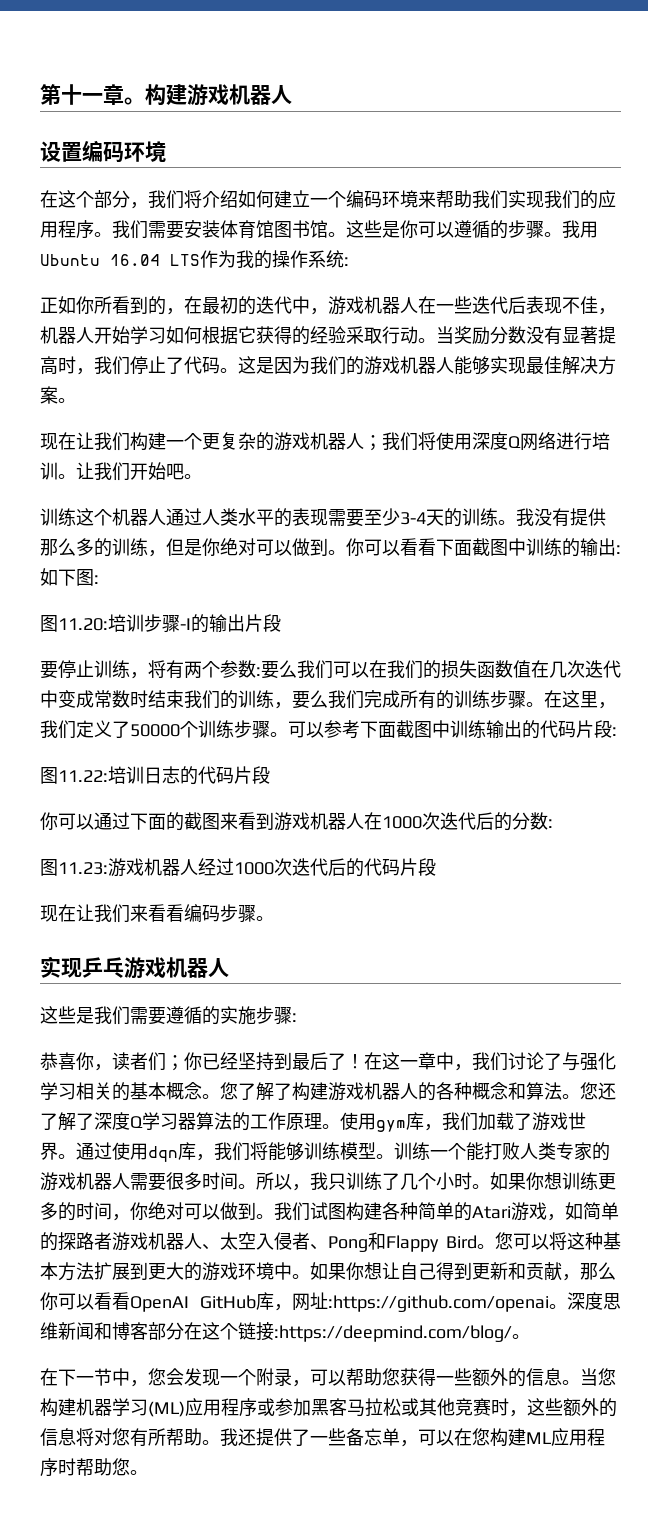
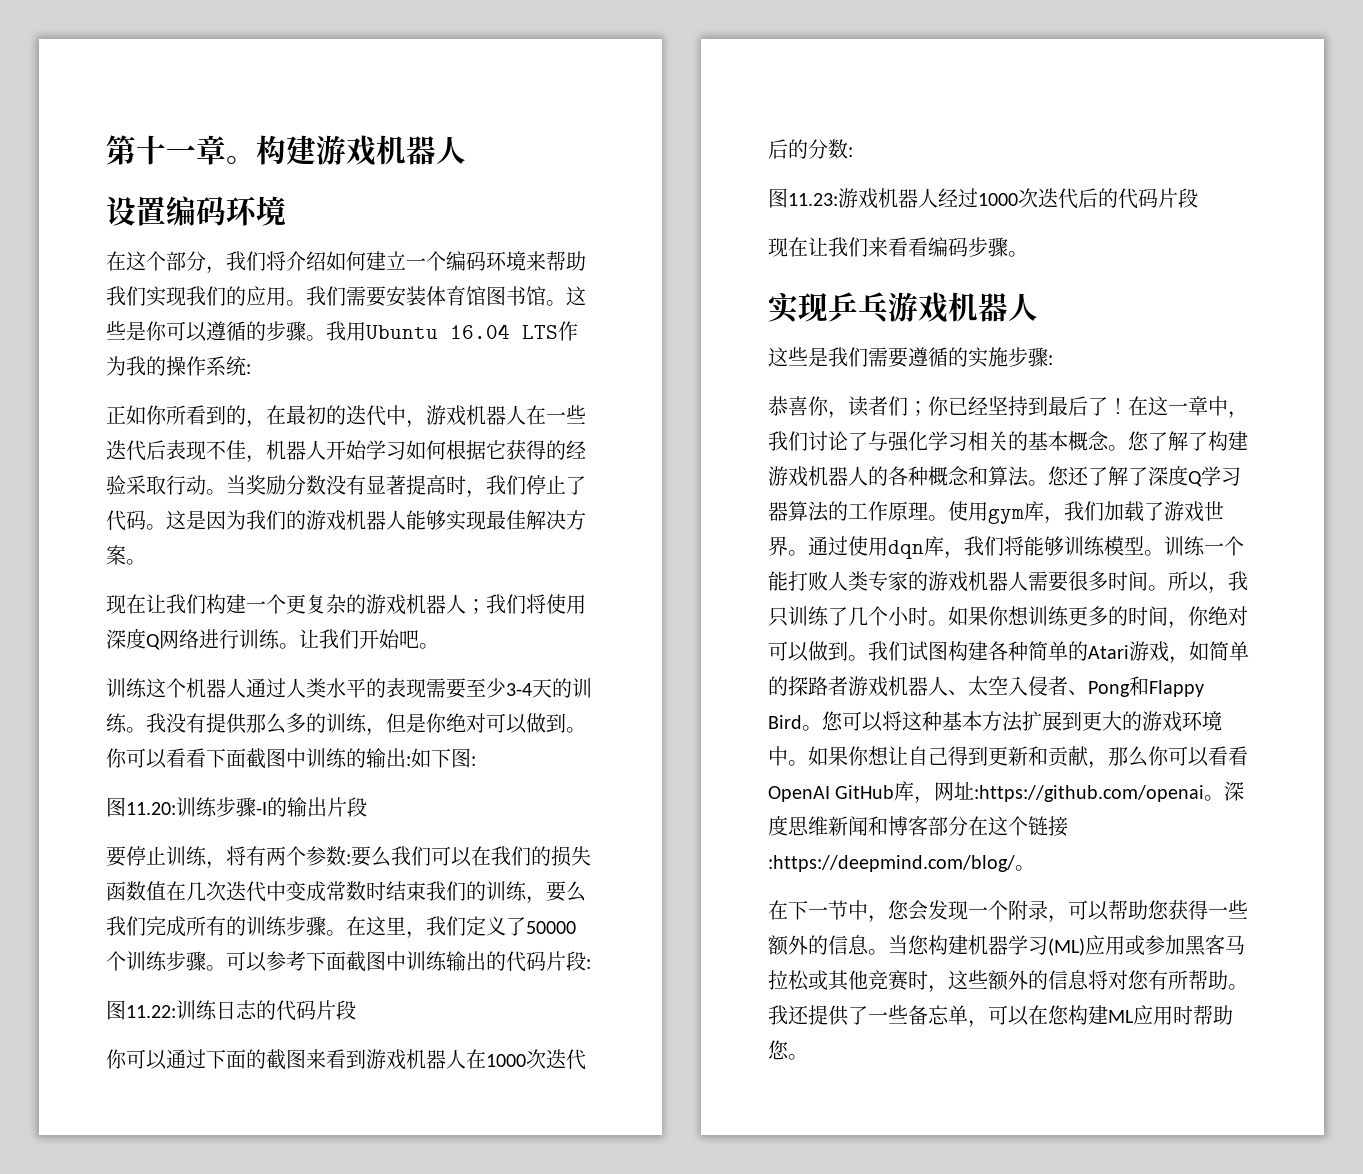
- 在这个部分，我们将介绍如何建立一个编码环境来帮助我们实现我们的应用程序。
+ 在这个部分，我们将介绍如何建立一个编码环境来帮助我们实现我们的应用。
- 现在让我们构建一个更复杂的游戏机器人；我们将使用深度Q网络进行培训。
+ 现在让我们构建一个更复杂的游戏机器人；我们将使用深度Q网络进行训练。
- 图11.20:培训步骤-I的输出片段
+ 图11.20:训练步骤-I的输出片段
- 图11.22:培训日志的代码片段
+ 图11.22:训练日志的代码片段
- 当您构建机器学习(ML)应用程序或参加黑客马拉松或其他竞赛时，这些额外的信息将对您有所帮助。
+ 当您构建机器学习(ML)应用或参加黑客马拉松或其他竞赛时，这些额外的信息将对您有所帮助。
- 我还提供了一些备忘单，可以在您构建ML应用程序时帮助您。
+ 我还提供了一些备忘单，可以在您构建ML应用时帮助您。

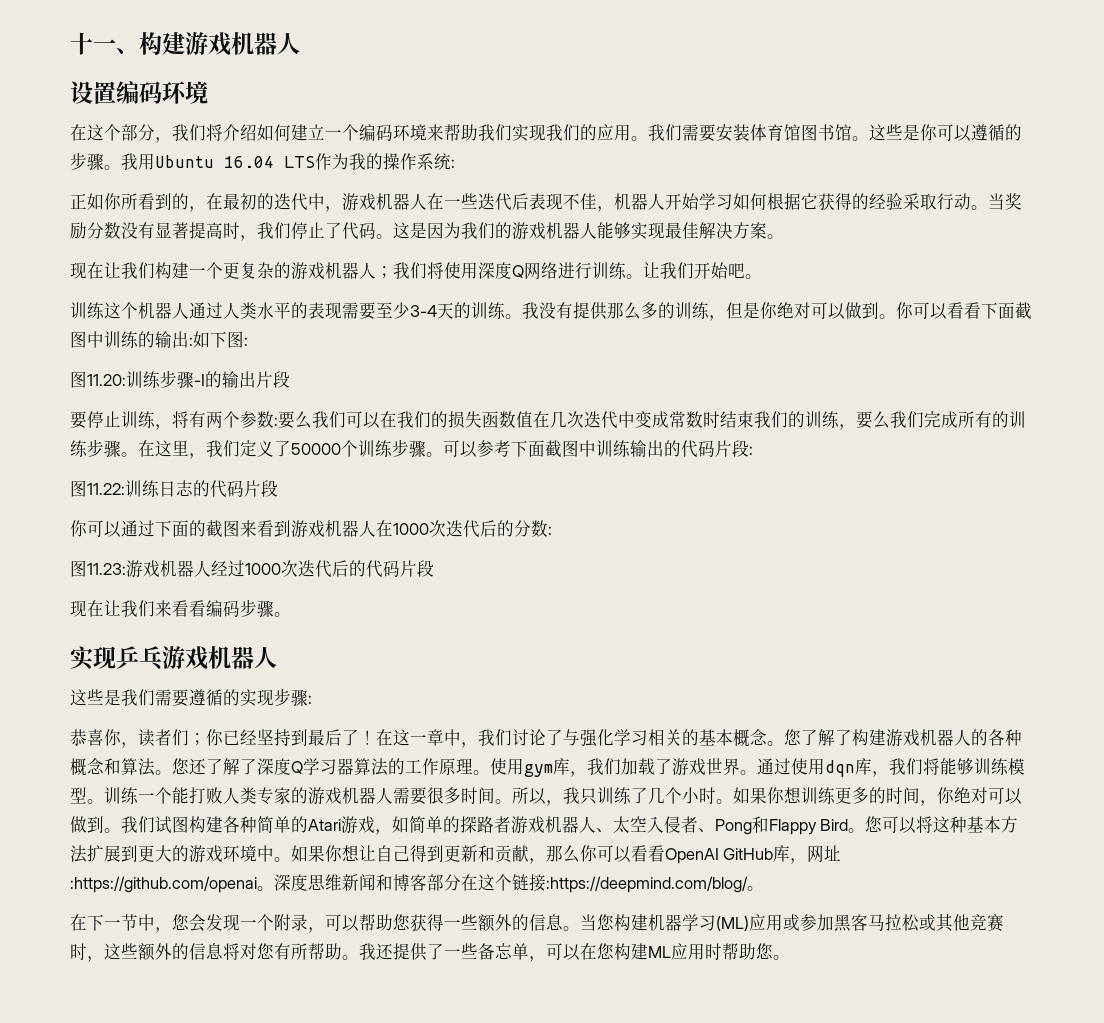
- 第十一章。构建游戏机器人
+ 十一、构建游戏机器人
- 这些是我们需要遵循的实施步骤:
+ 这些是我们需要遵循的实现步骤:

